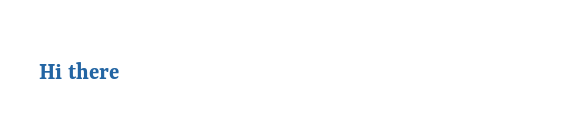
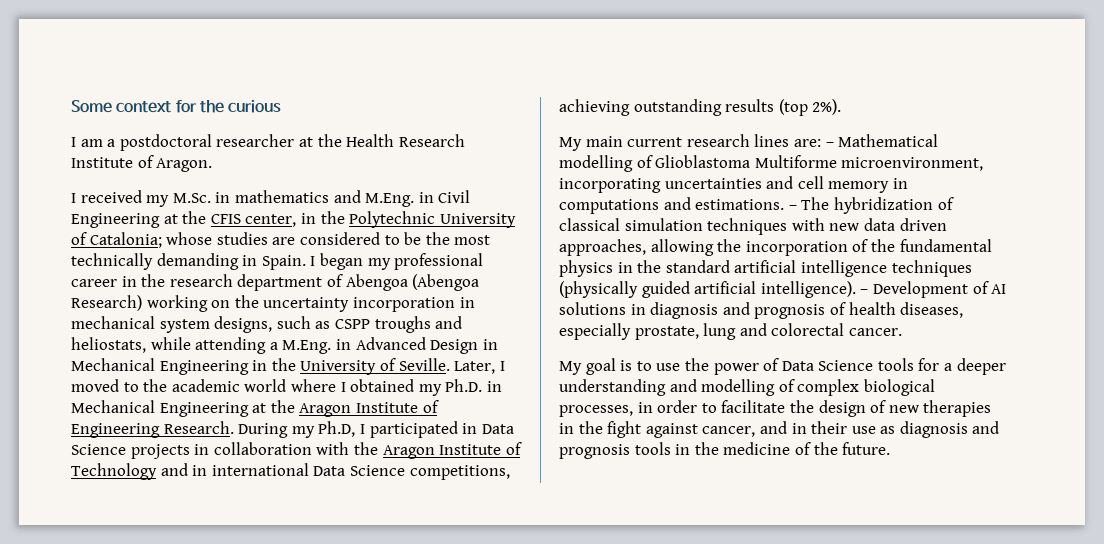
- Hi there
+ Some context for the curious
+ I am a postdoctoral researcher at the Health Research Institute of Aragon.
+ I received my M.Sc. in mathematics and M.Eng. in Civil Engineering at the CFIS center, in the Polytechnic University of Catalonia; whose studies are considered to be the most technically demanding in Spain. I began my professional career in the research department of Abengoa (Abengoa Research) working on the uncertainty incorporation in mechanical system designs, such as CSPP troughs and heliostats, while attending a M.Eng. in Advanced Design in Mechanical Engineering in the University of Seville. Later, I moved to the academic world where I obtained my Ph.D. in Mechanical Engineering at the Aragon Institute of Engineering Research. During my Ph.D, I participated in Data Science projects in collaboration with the Aragon Institute of Technology and in international Data Science competitions, achieving outstanding results (top 2%).
+ My main current research lines are: – Mathematical modelling of Glioblastoma Multiforme microenvironment, incorporating uncertainties and cell memory in computations and estimations. – The hybridization of classical simulation techniques with new data driven approaches, allowing the incorporation of the fundamental physics in the standard artificial intelligence techniques (physically guided artificial intelligence). – Development of AI solutions in diagnosis and prognosis of health diseases, especially prostate, lung and colorectal cancer.
+ My goal is to use the power of Data Science tools for a deeper understanding and modelling of complex biological processes, in order to facilitate the design of new therapies in the fight against cancer, and in their use as diagnosis and prognosis tools in the medicine of the future.

